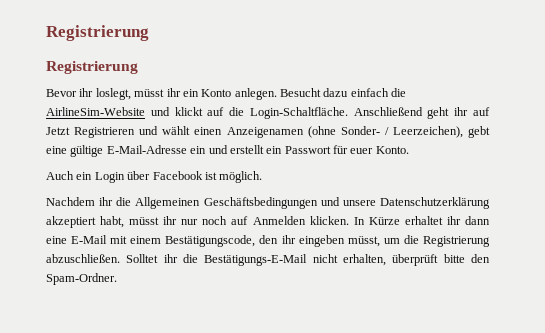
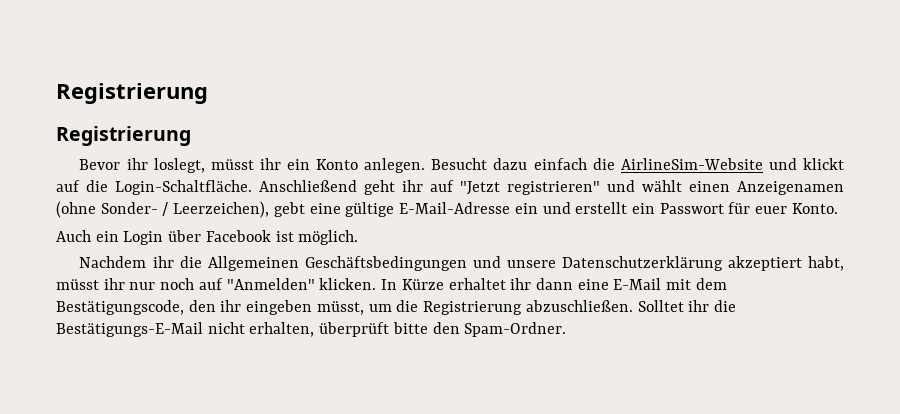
- Anschließend geht ihr auf Jetzt Registrieren und wählt einen Anzeigenamen (ohne Sonder- / Leerzeichen), gebt eine gültige E-Mail-Adresse ein und erstellt ein Passwort für euer Konto.
+ Anschließend geht ihr auf "Jetzt registrieren" und wählt einen Anzeigenamen (ohne Sonder- / Leerzeichen), gebt eine gültige E-Mail-Adresse ein und erstellt ein Passwort für euer Konto.
- Nachdem ihr die Allgemeinen Geschäftsbedingungen und unsere Datenschutzerklärung akzeptiert habt, müsst ihr nur noch auf Anmelden klicken.
+ Nachdem ihr die Allgemeinen Geschäftsbedingungen und unsere Datenschutzerklärung akzeptiert habt, müsst ihr nur noch auf "Anmelden" klicken.
- In Kürze erhaltet ihr dann eine E-Mail mit einem Bestätigungscode, den ihr eingeben müsst, um die Registrierung abzuschließen.
+ In Kürze erhaltet ihr dann eine E-Mail mit dem Bestätigungscode, den ihr eingeben müsst, um die Registrierung abzuschließen.

